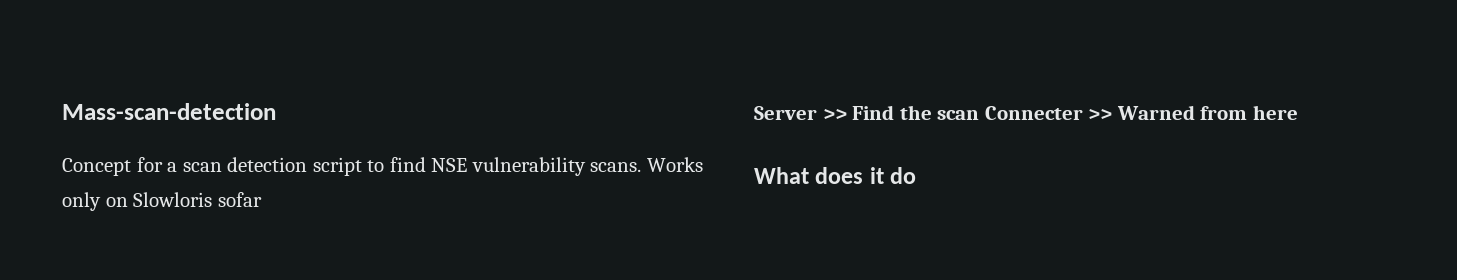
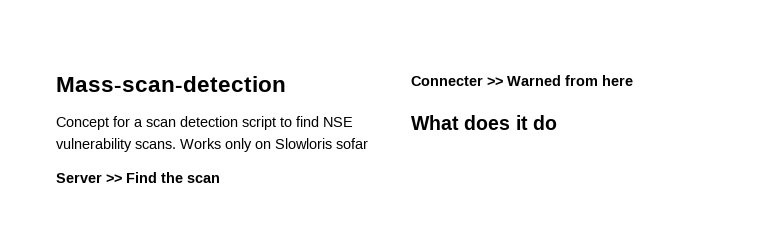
- Server >> Find the scan Connecter >> Warned from here
+ Server >> Find the scan
+ Connecter >> Warned from here

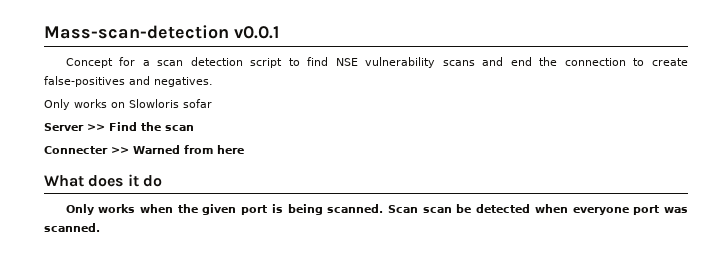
- Mass-scan-detection
+ Mass-scan-detection v0.0.1
- Concept for a scan detection script to find NSE vulnerability scans. Works only on Slowloris sofar
+ Concept for a scan detection script to find NSE vulnerability scans and end the connection to create false-positives and negatives.
+ Only works on Slowloris sofar
+ Only works when the given port is being scanned. Scan scan be detected when everyone port was scanned.

